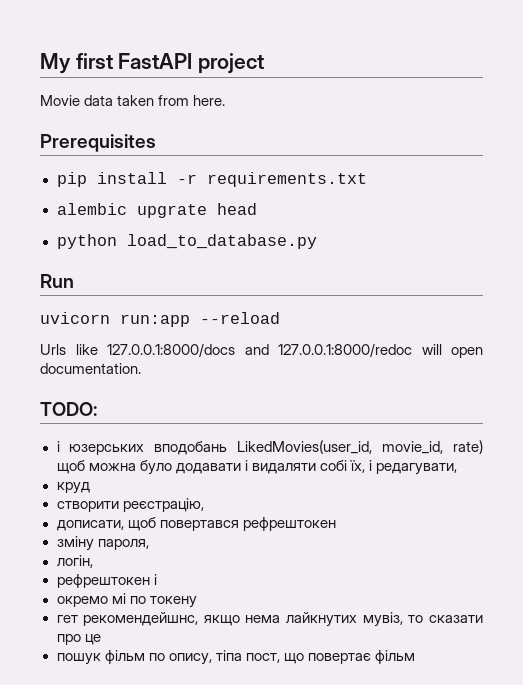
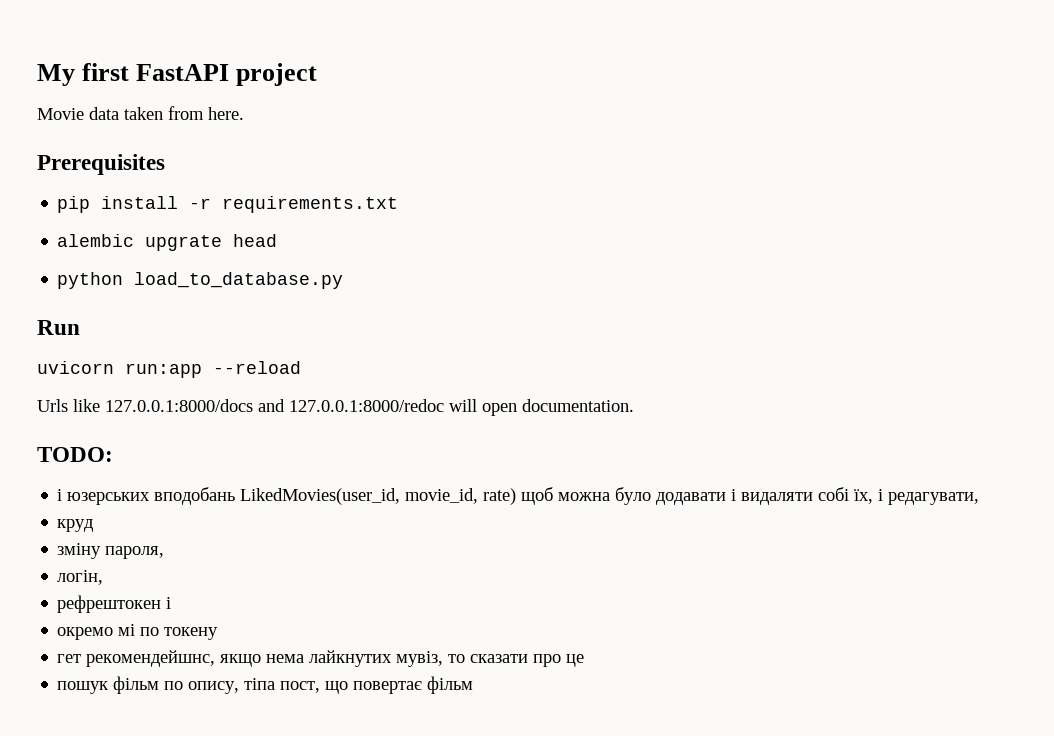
- створити реєстрацію,
- дописати, щоб повертався рефрештокен

